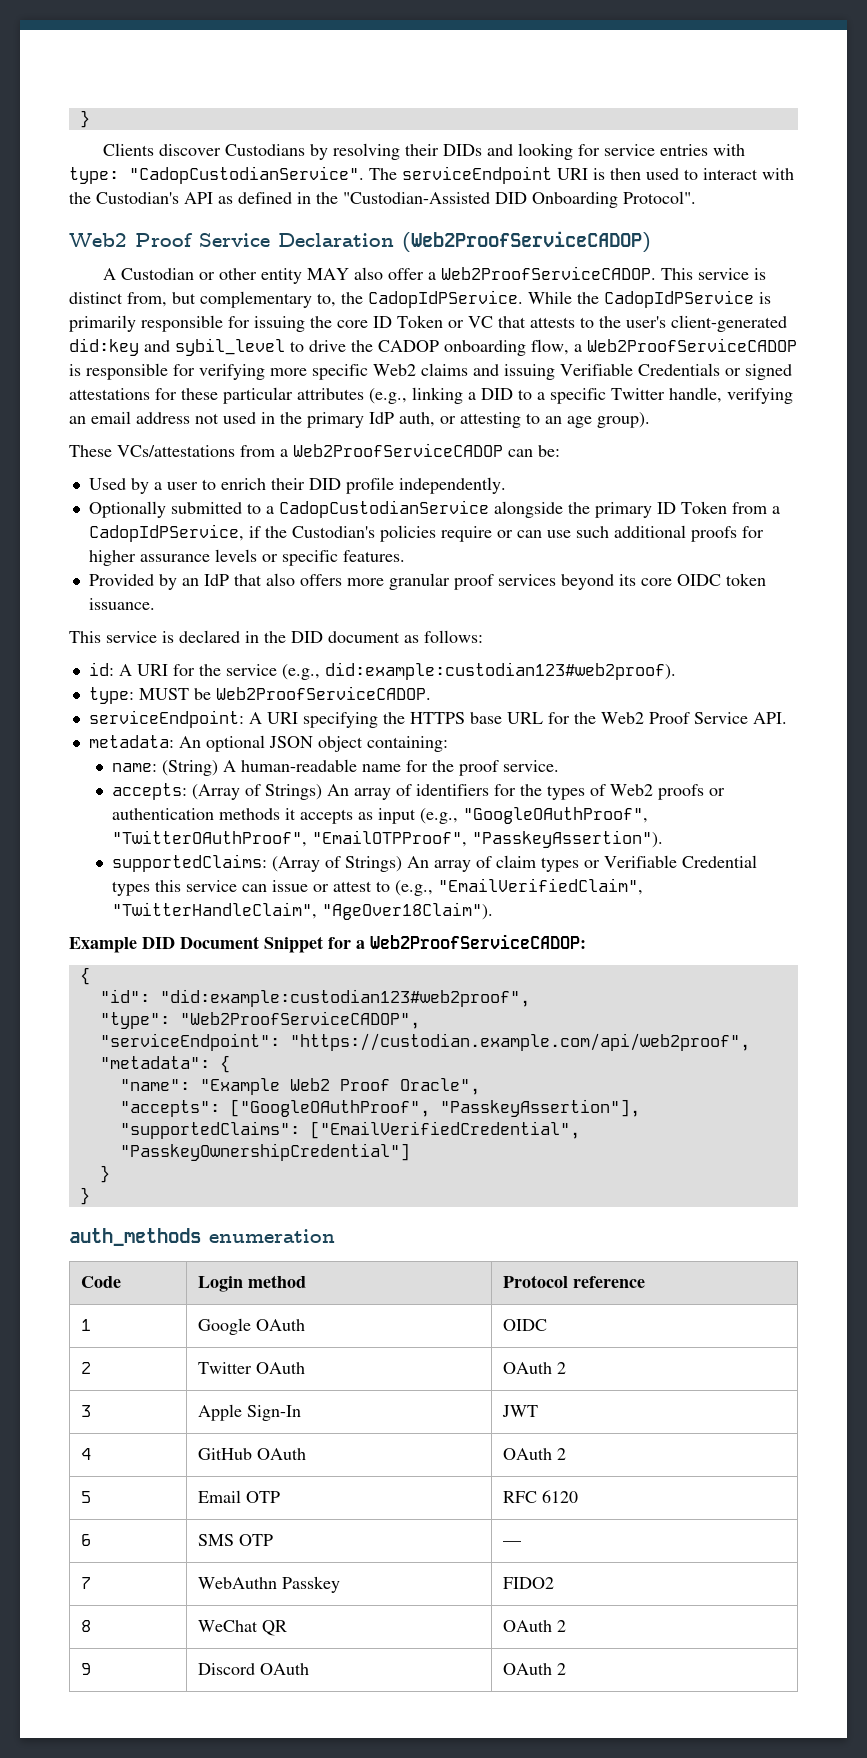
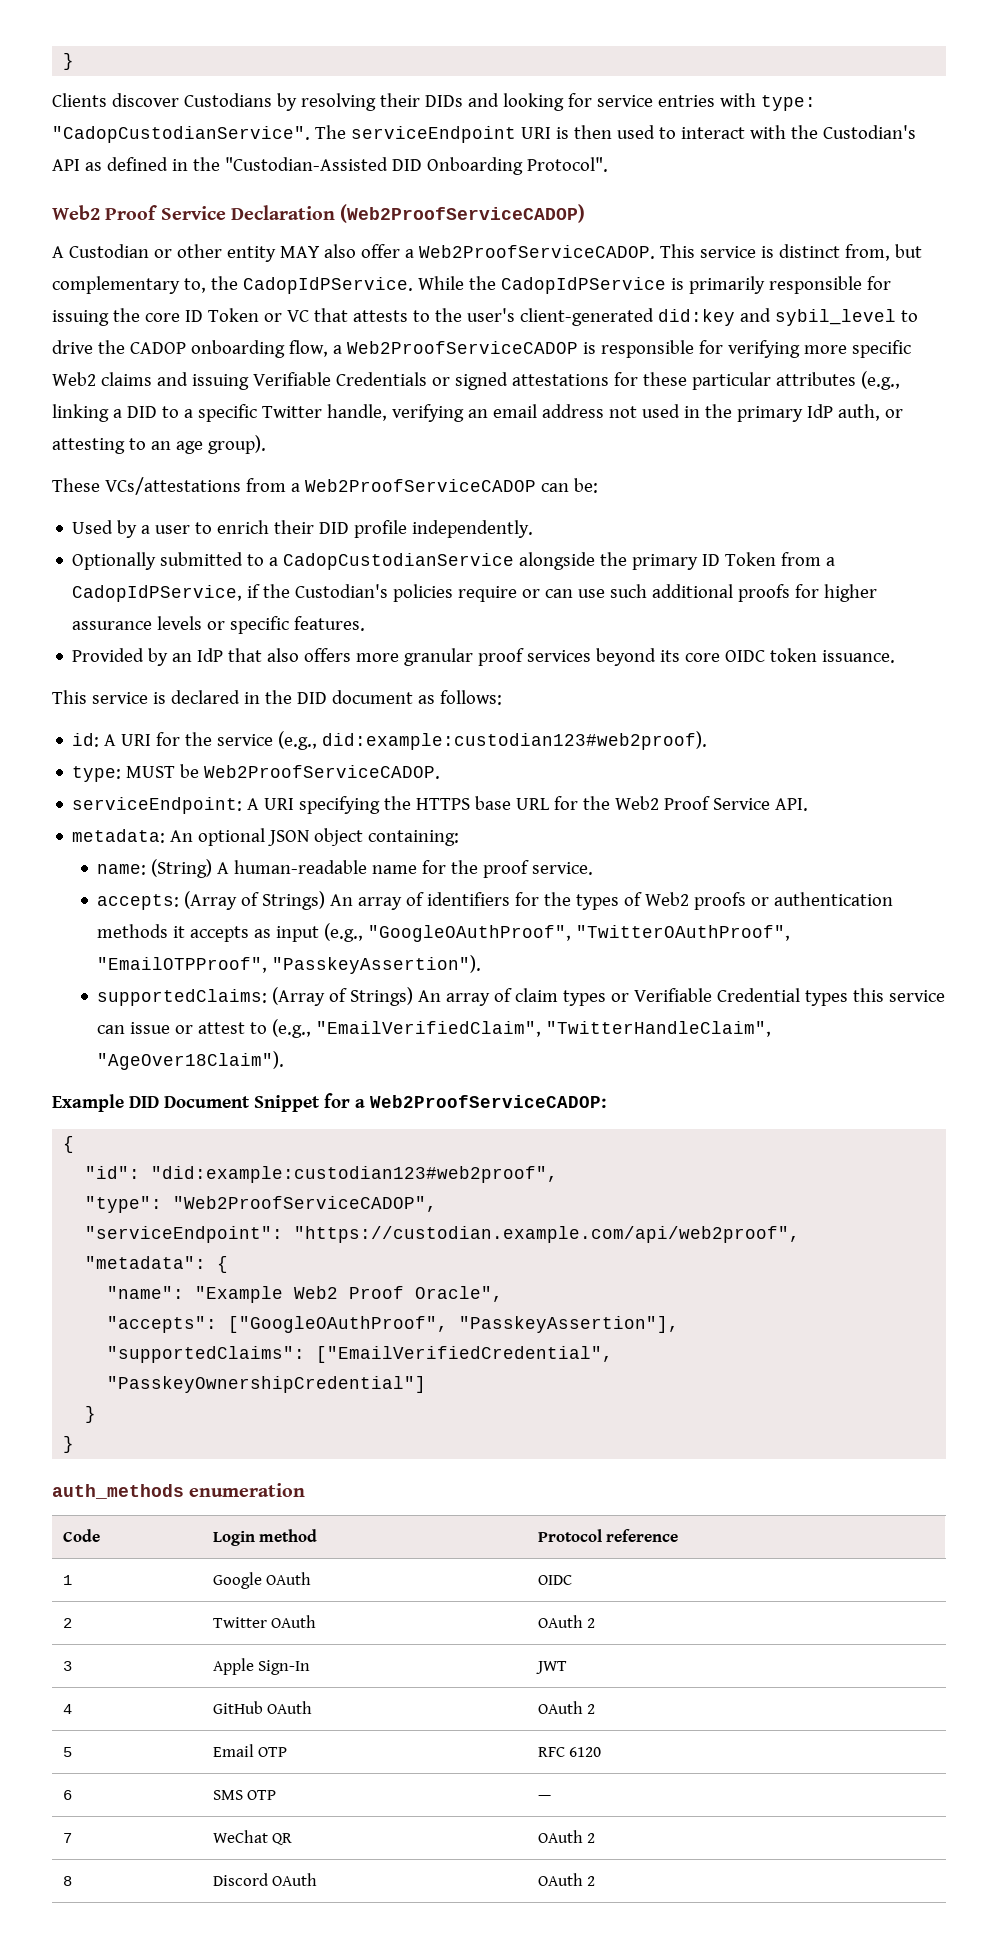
- 7 | WebAuthn Passkey | FIDO2
- 8 | WeChat QR | OAuth 2
+ 7 | WeChat QR | OAuth 2
- 9 | Discord OAuth | OAuth 2
+ 8 | Discord OAuth | OAuth 2

